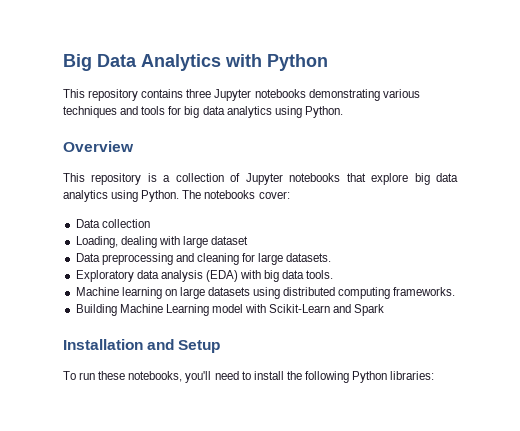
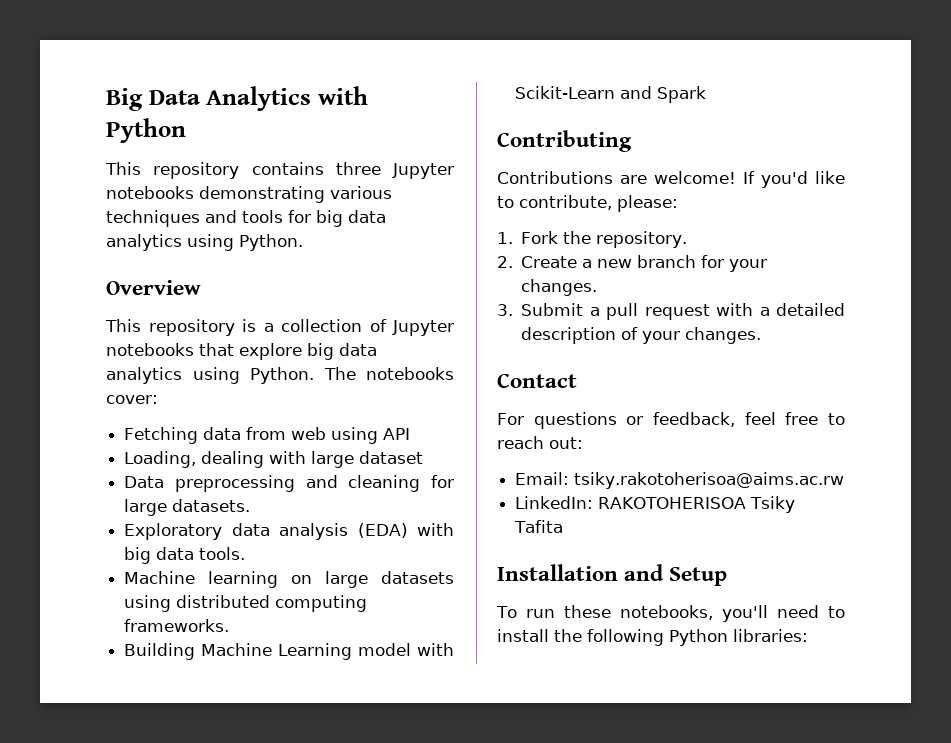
- Data collection
+ Fetching data from web using API
+ Contributing
+ Contributions are welcome! If you'd like to contribute, please:
+ 1. Fork the repository.
+ 2. Create a new branch for your changes.
+ 3. Submit a pull request with a detailed description of your changes.
+ Contact
+ For questions or feedback, feel free to reach out:
+ Email: tsiky.rakotoherisoa@aims.ac.rw
+ LinkedIn: RAKOTOHERISOA Tsiky Tafita

